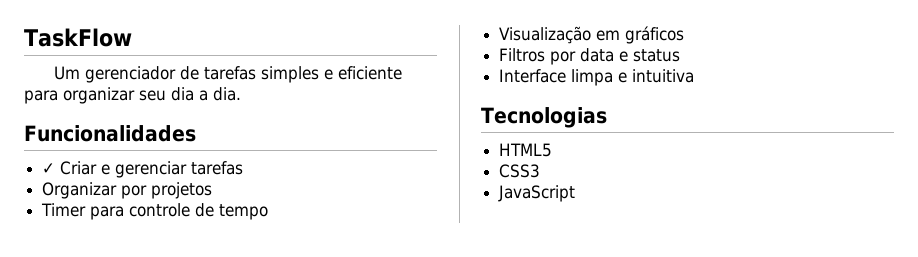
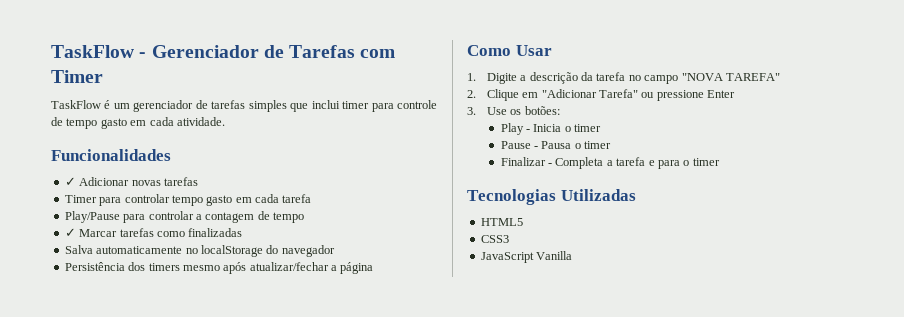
- TaskFlow
- Um gerenciador de tarefas simples e eficiente para organizar seu dia a dia.
+ TaskFlow - Gerenciador de Tarefas com Timer
+ TaskFlow é um gerenciador de tarefas simples que inclui timer para controle de tempo gasto em cada atividade.
  Funcionalidades
- ✓ Criar e gerenciar tarefas
- Organizar por projetos
- Timer para controle de tempo
- Visualização em gráficos
- Filtros por data e status
- Interface limpa e intuitiva
+ ✓ Adicionar novas tarefas
+ Timer para controlar tempo gasto em cada tarefa
+ Play/Pause para controlar a contagem de tempo
+ ✓ Marcar tarefas como finalizadas
+ Salva automaticamente no localStorage do navegador
+ Persistência dos timers mesmo após atualizar/fechar a página
+ Como Usar
+ 1. Digite a descrição da tarefa no campo "NOVA TAREFA"
+ 2. Clique em "Adicionar Tarefa" ou pressione Enter
+ 3. Use os botões:
+ Play - Inicia o timer
+ Pause - Pausa o timer
+ Finalizar - Completa a tarefa e para o timer
- Tecnologias
+ Tecnologias Utilizadas
- JavaScript
+ JavaScript Vanilla

